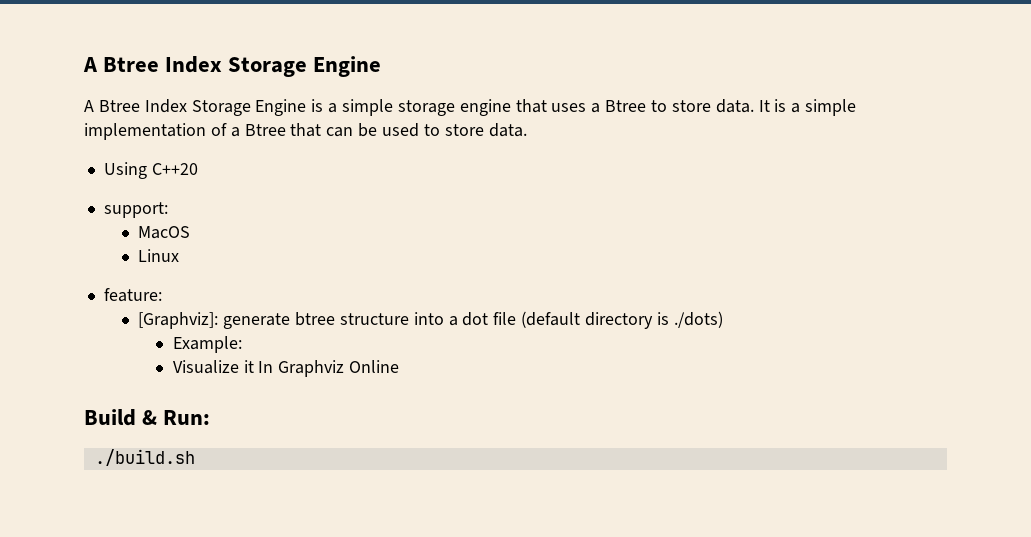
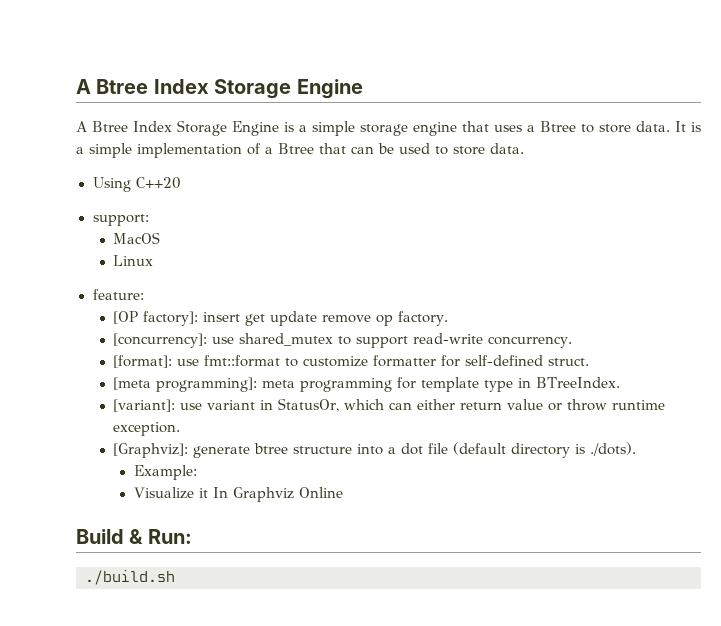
+ [OP factory]: insert get update remove op factory.
+ [concurrency]: use shared_mutex to support read-write concurrency.
+ [format]: use fmt::format to customize formatter for self-defined struct.
+ [meta programming]: meta programming for template type in BTreeIndex.
+ [variant]: use variant in StatusOr, which can either return value or throw runtime exception.
- [Graphviz]: generate btree structure into a dot file (default directory is ./dots)
+ [Graphviz]: generate btree structure into a dot file (default directory is ./dots).

